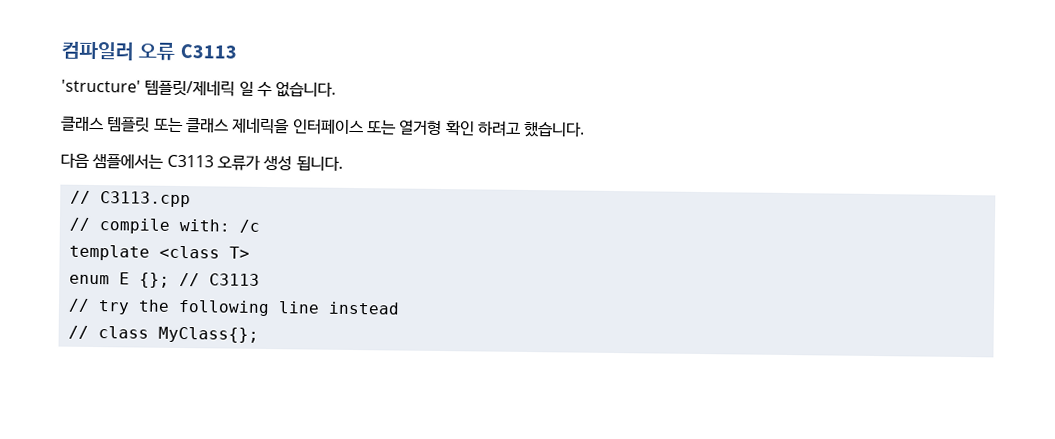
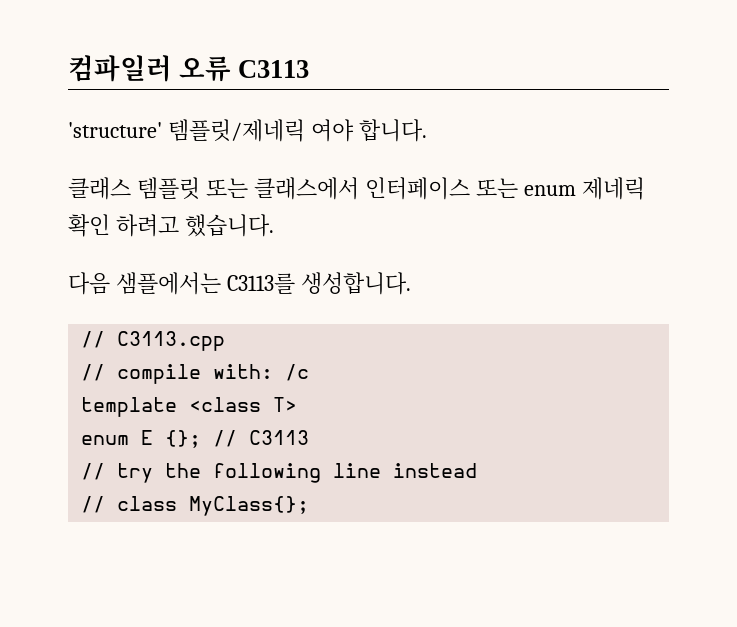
- 'structure' 템플릿/제네릭 일 수 없습니다.
+ 'structure' 템플릿/제네릭 여야 합니다.
- 클래스 템플릿 또는 클래스 제네릭을 인터페이스 또는 열거형 확인 하려고 했습니다.
+ 클래스 템플릿 또는 클래스에서 인터페이스 또는 enum 제네릭 확인 하려고 했습니다.
- 다음 샘플에서는 C3113 오류가 생성 됩니다.
+ 다음 샘플에서는 C3113를 생성합니다.

